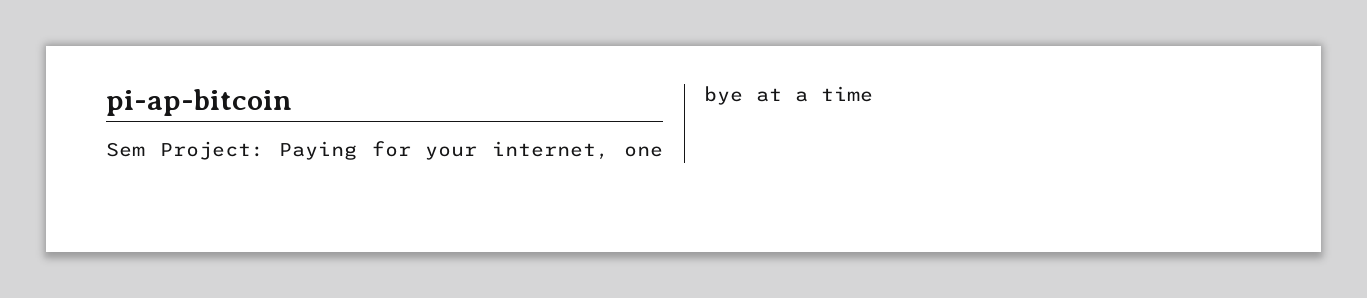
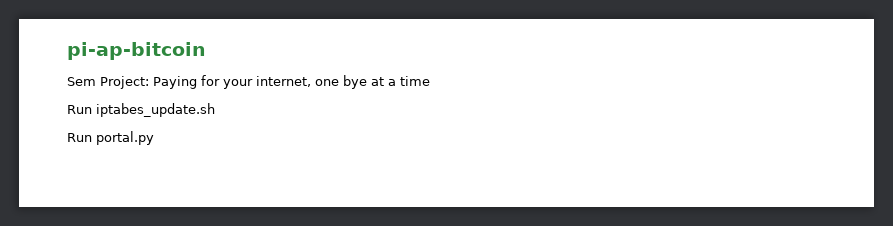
+ Run iptabes_update.sh
+ Run portal.py

